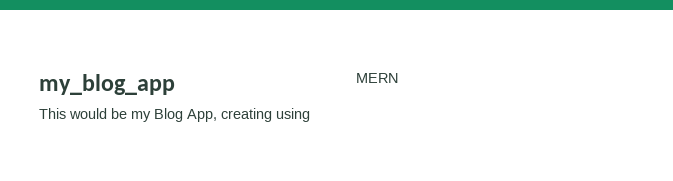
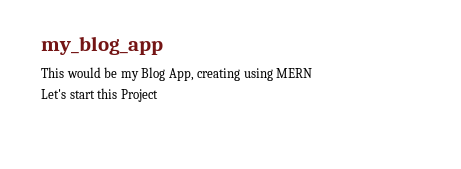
+ Let's start this Project

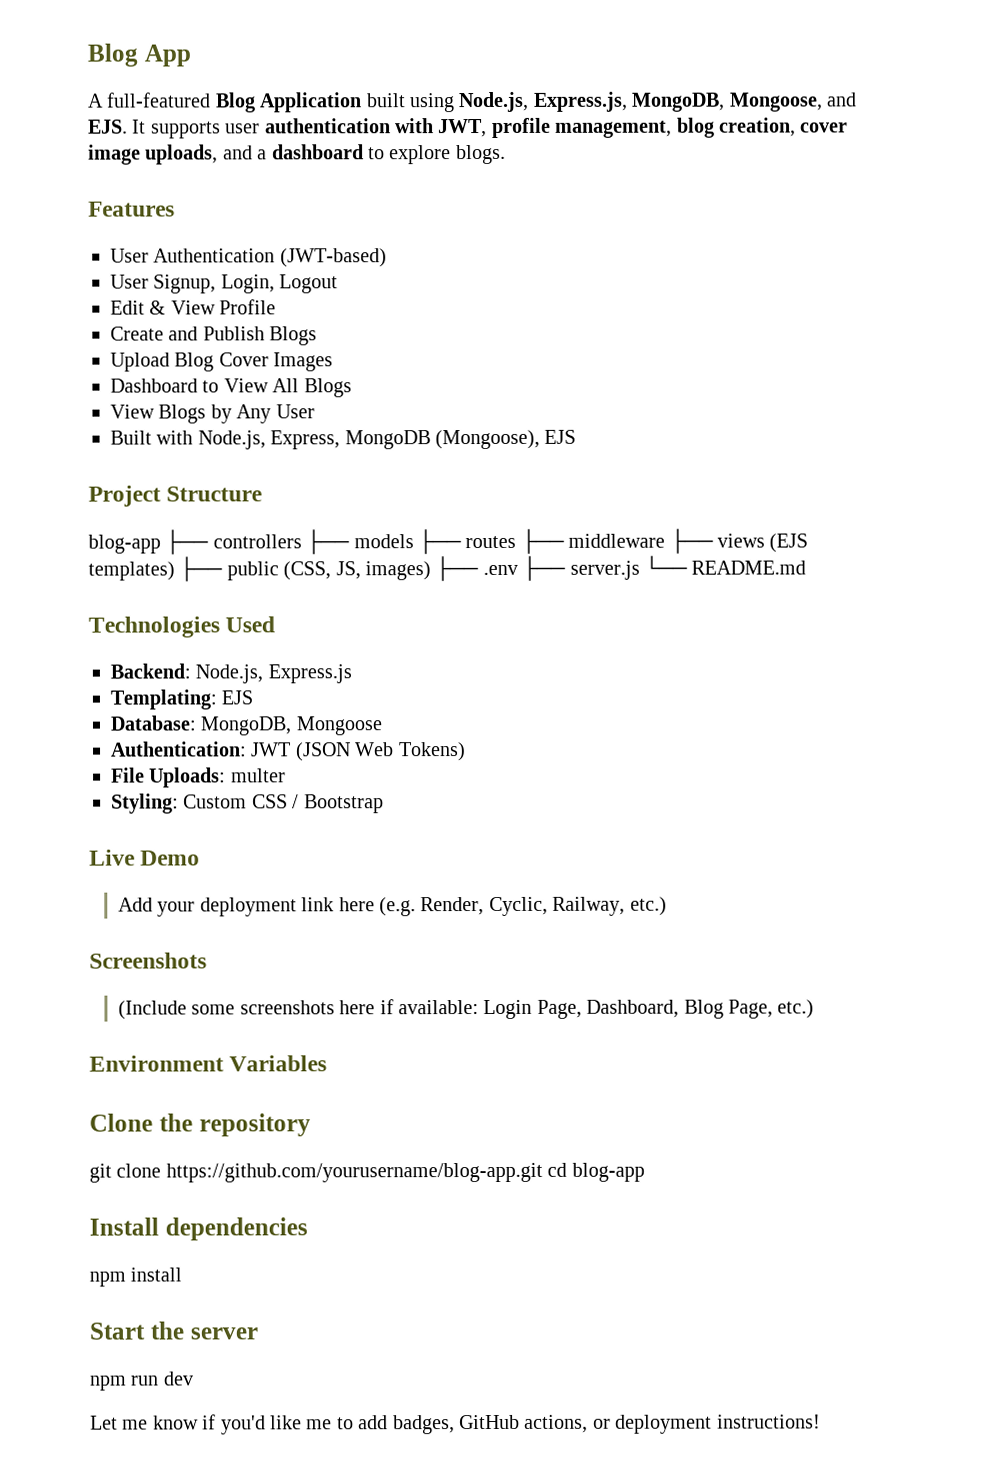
- my_blog_app
- This would be my Blog App, creating using MERN
- Let's start this Project
+ Blog App
+ A full-featured Blog Application built using Node.js, Express.js, MongoDB, Mongoose, and EJS. It supports user authentication with JWT, profile management, blog creation, cover image uploads, and a dashboard to explore blogs.
+ Features
+ User Authentication (JWT-based)
+ User Signup, Login, Logout
+ Edit & View Profile
+ Create and Publish Blogs
+ Upload Blog Cover Images
+ Dashboard to View All Blogs
+ View Blogs by Any User
+ Built with Node.js, Express, MongoDB (Mongoose), EJS
+ Project Structure
+ blog-app ├── controllers ├── models ├── routes ├── middleware ├── views (EJS templates) ├── public (CSS, JS, images) ├── .env ├── server.js └── README.md
+ Technologies Used
+ Backend: Node.js, Express.js
+ Templating: EJS
+ Database: MongoDB, Mongoose
+ Authentication: JWT (JSON Web Tokens)
+ File Uploads: multer
+ Styling: Custom CSS / Bootstrap
+ Live Demo
+ Add your deployment link here (e.g. Render, Cyclic, Railway, etc.)
+ Screenshots
+ (Include some screenshots here if available: Login Page, Dashboard, Blog Page, etc.)
+ Environment Variables
+ Clone the repository
+ git clone https://github.com/yourusername/blog-app.git cd blog-app
+ Install dependencies
+ npm install
+ Start the server
+ npm run dev
+ Let me know if you'd like me to add badges, GitHub actions, or deployment instructions!

